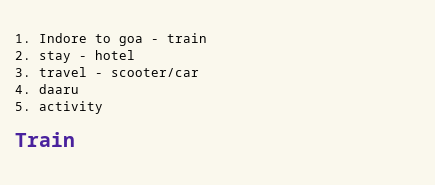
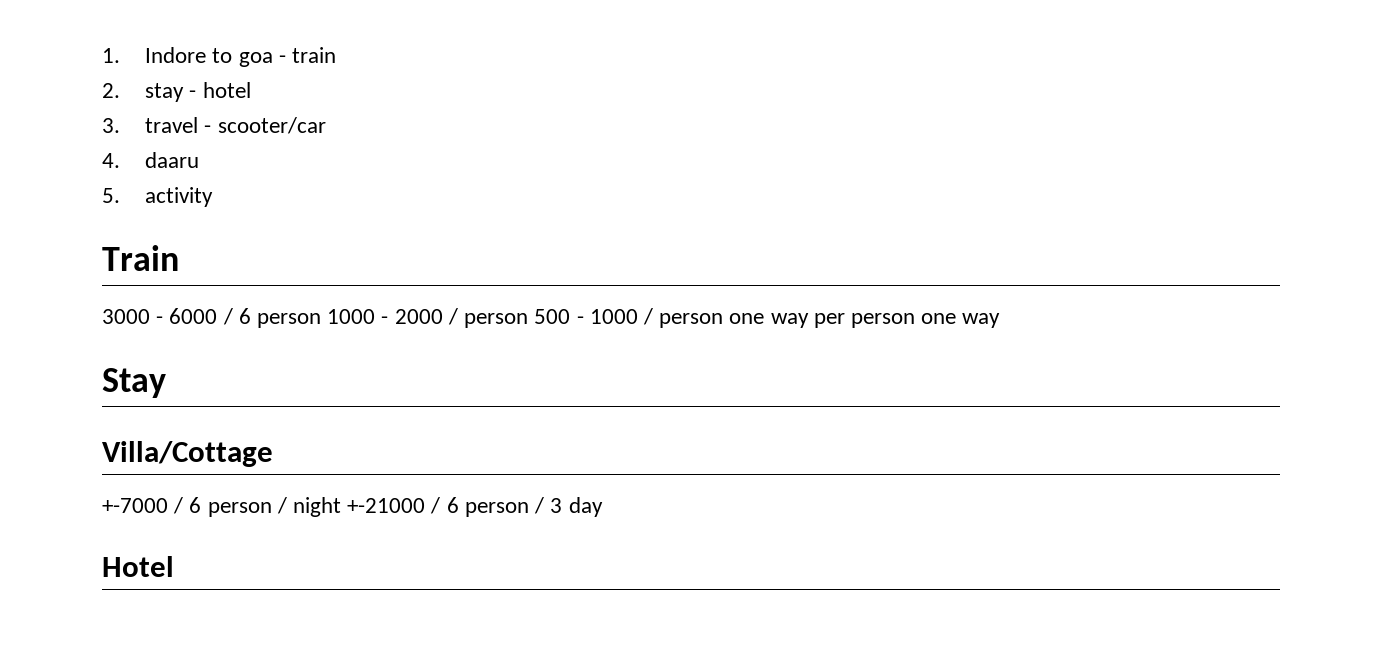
+ 3000 - 6000 / 6 person 1000 - 2000 / person 500 - 1000 / person one way per person one way
+ Stay
+ Villa/Cottage
+ +-7000 / 6 person / night +-21000 / 6 person / 3 day
+ Hotel

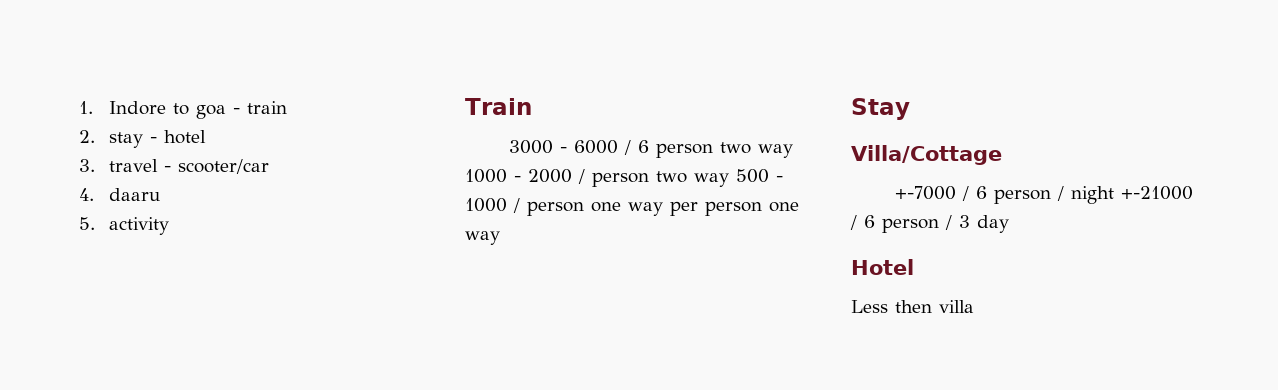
- 3000 - 6000 / 6 person 1000 - 2000 / person 500 - 1000 / person one way per person one way
+ 3000 - 6000 / 6 person two way 1000 - 2000 / person two way 500 - 1000 / person one way per person one way
+ Less then villa

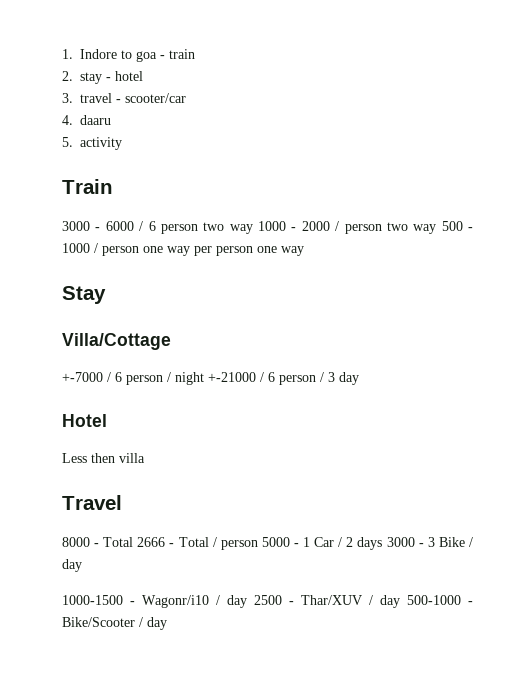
+ Travel
+ 8000 - Total 2666 - Total / person 5000 - 1 Car / 2 days 3000 - 3 Bike / day
+ 1000-1500 - Wagonr/i10 / day 2500 - Thar/XUV / day 500-1000 - Bike/Scooter / day

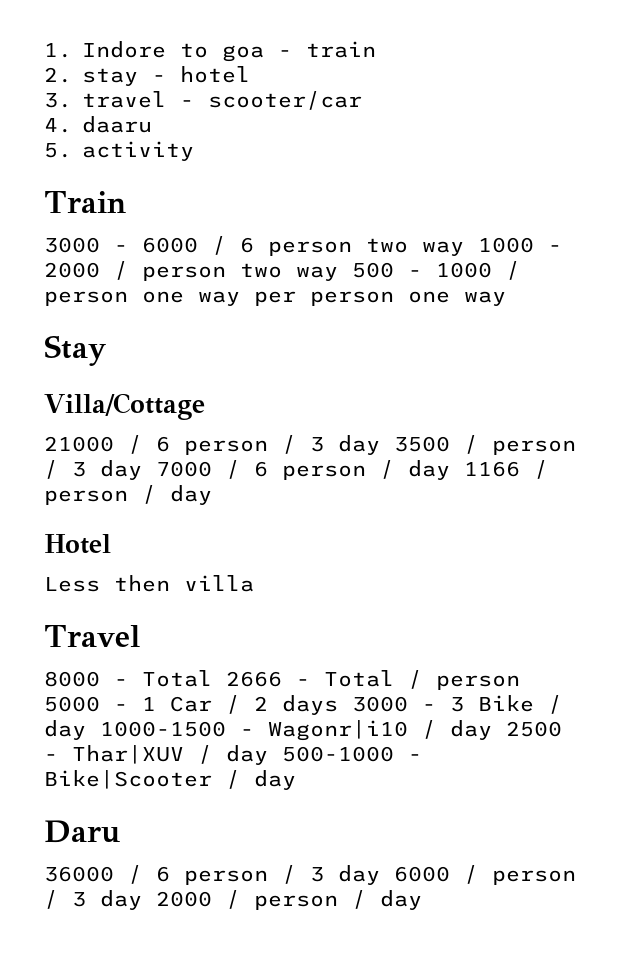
- +-7000 / 6 person / night +-21000 / 6 person / 3 day
+ 21000 / 6 person / 3 day 3500 / person / 3 day 7000 / 6 person / day 1166 / person / day
- 8000 - Total 2666 - Total / person 5000 - 1 Car / 2 days 3000 - 3 Bike / day
- 1000-1500 - Wagonr/i10 / day 2500 - Thar/XUV / day 500-1000 - Bike/Scooter / day
+ 8000 - Total 2666 - Total / person 5000 - 1 Car / 2 days 3000 - 3 Bike / day 1000-1500 - Wagonr|i10 / day 2500 - Thar|XUV / day 500-1000 - Bike|Scooter / day
+ Daru
+ 36000 / 6 person / 3 day 6000 / person / 3 day 2000 / person / day

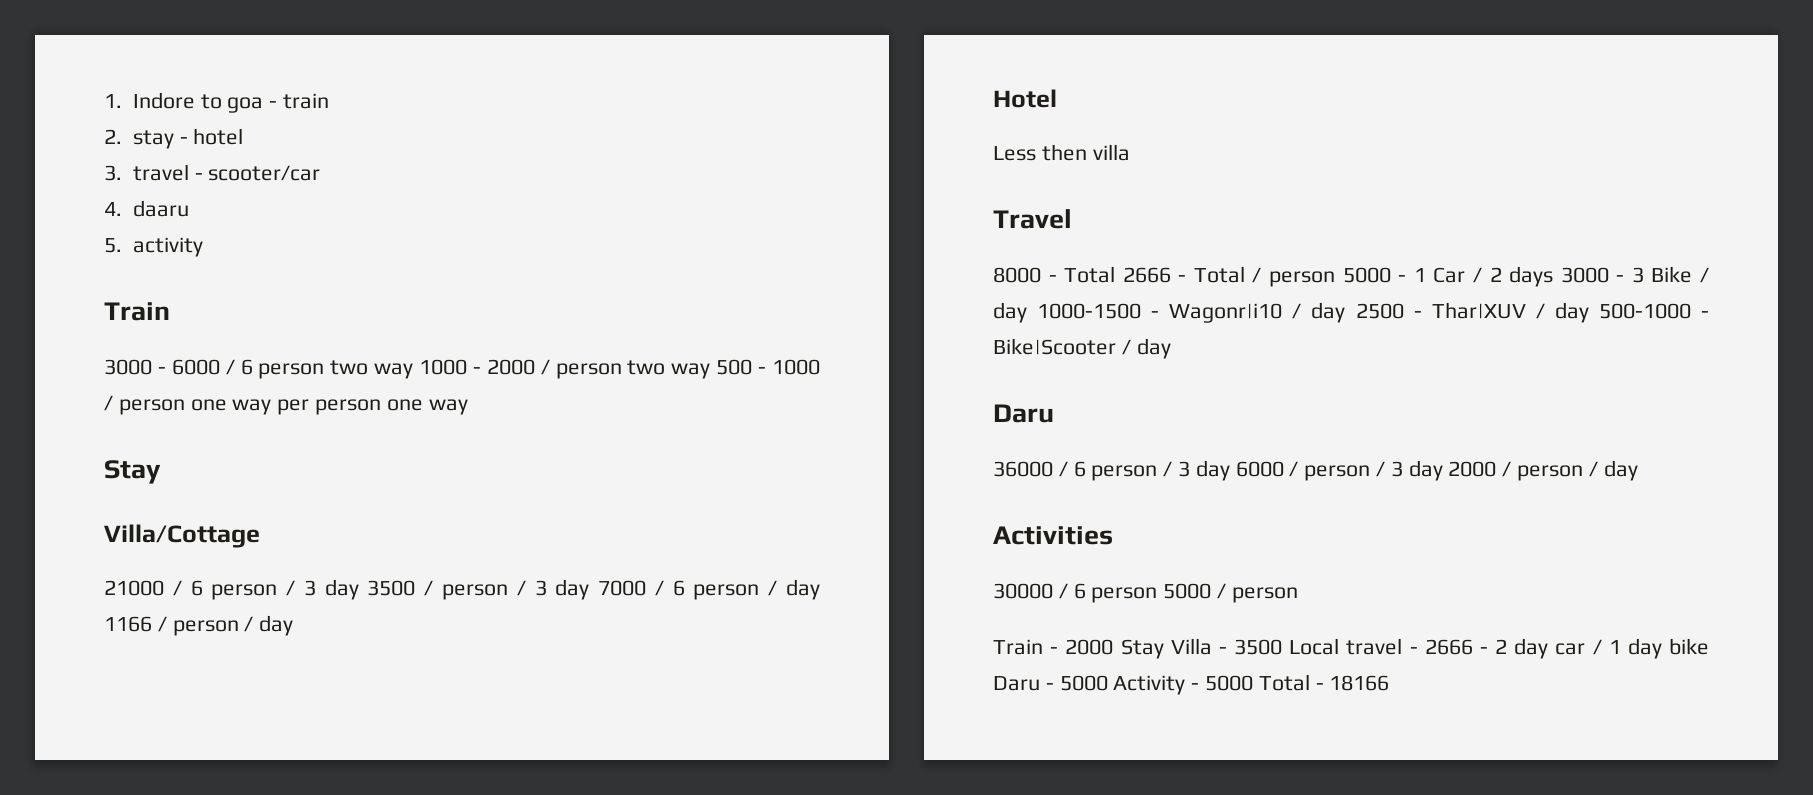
+ Activities
+ 30000 / 6 person 5000 / person
+ Train - 2000 Stay Villa - 3500 Local travel - 2666 - 2 day car / 1 day bike Daru - 5000 Activity - 5000 Total - 18166

